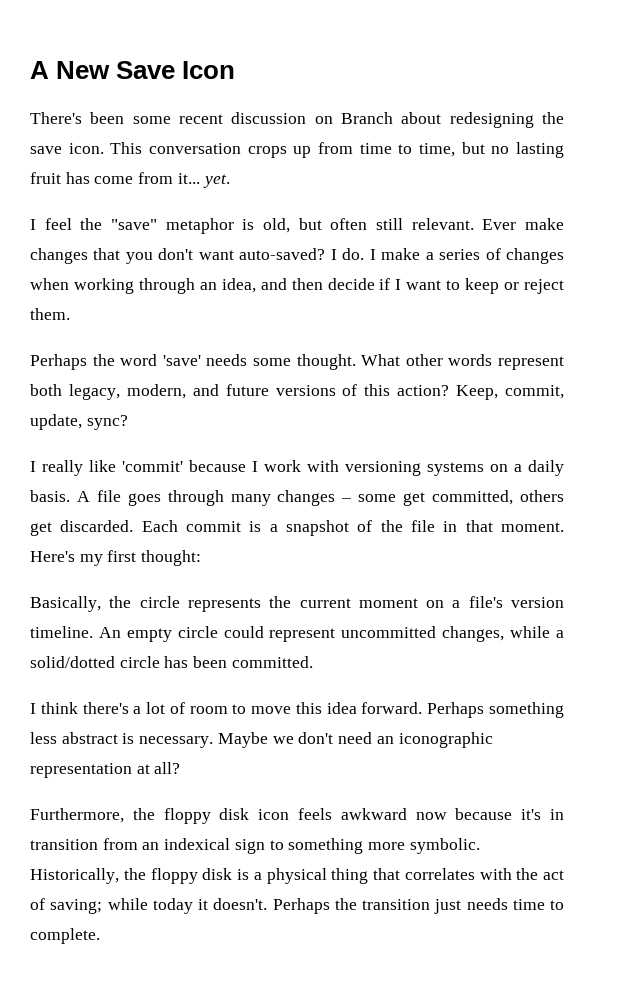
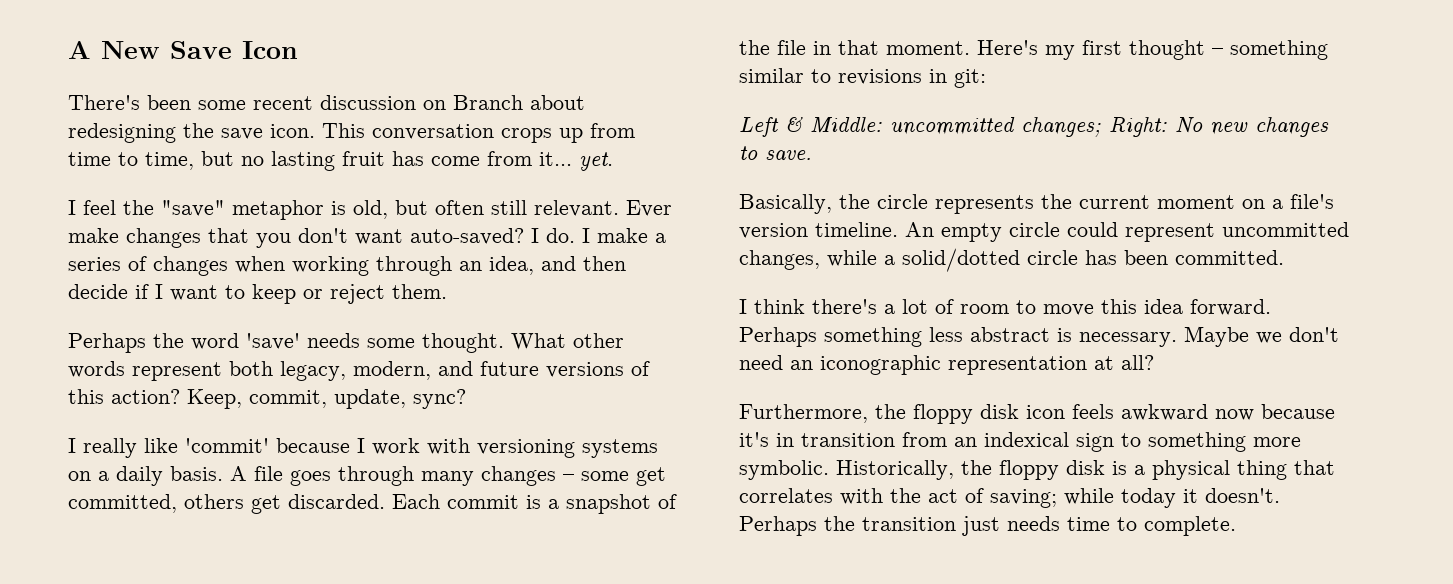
- Here's my first thought:
+ Here's my first thought – something similar to revisions in git:
+ Left & Middle: uncommitted changes; Right: No new changes to save.

